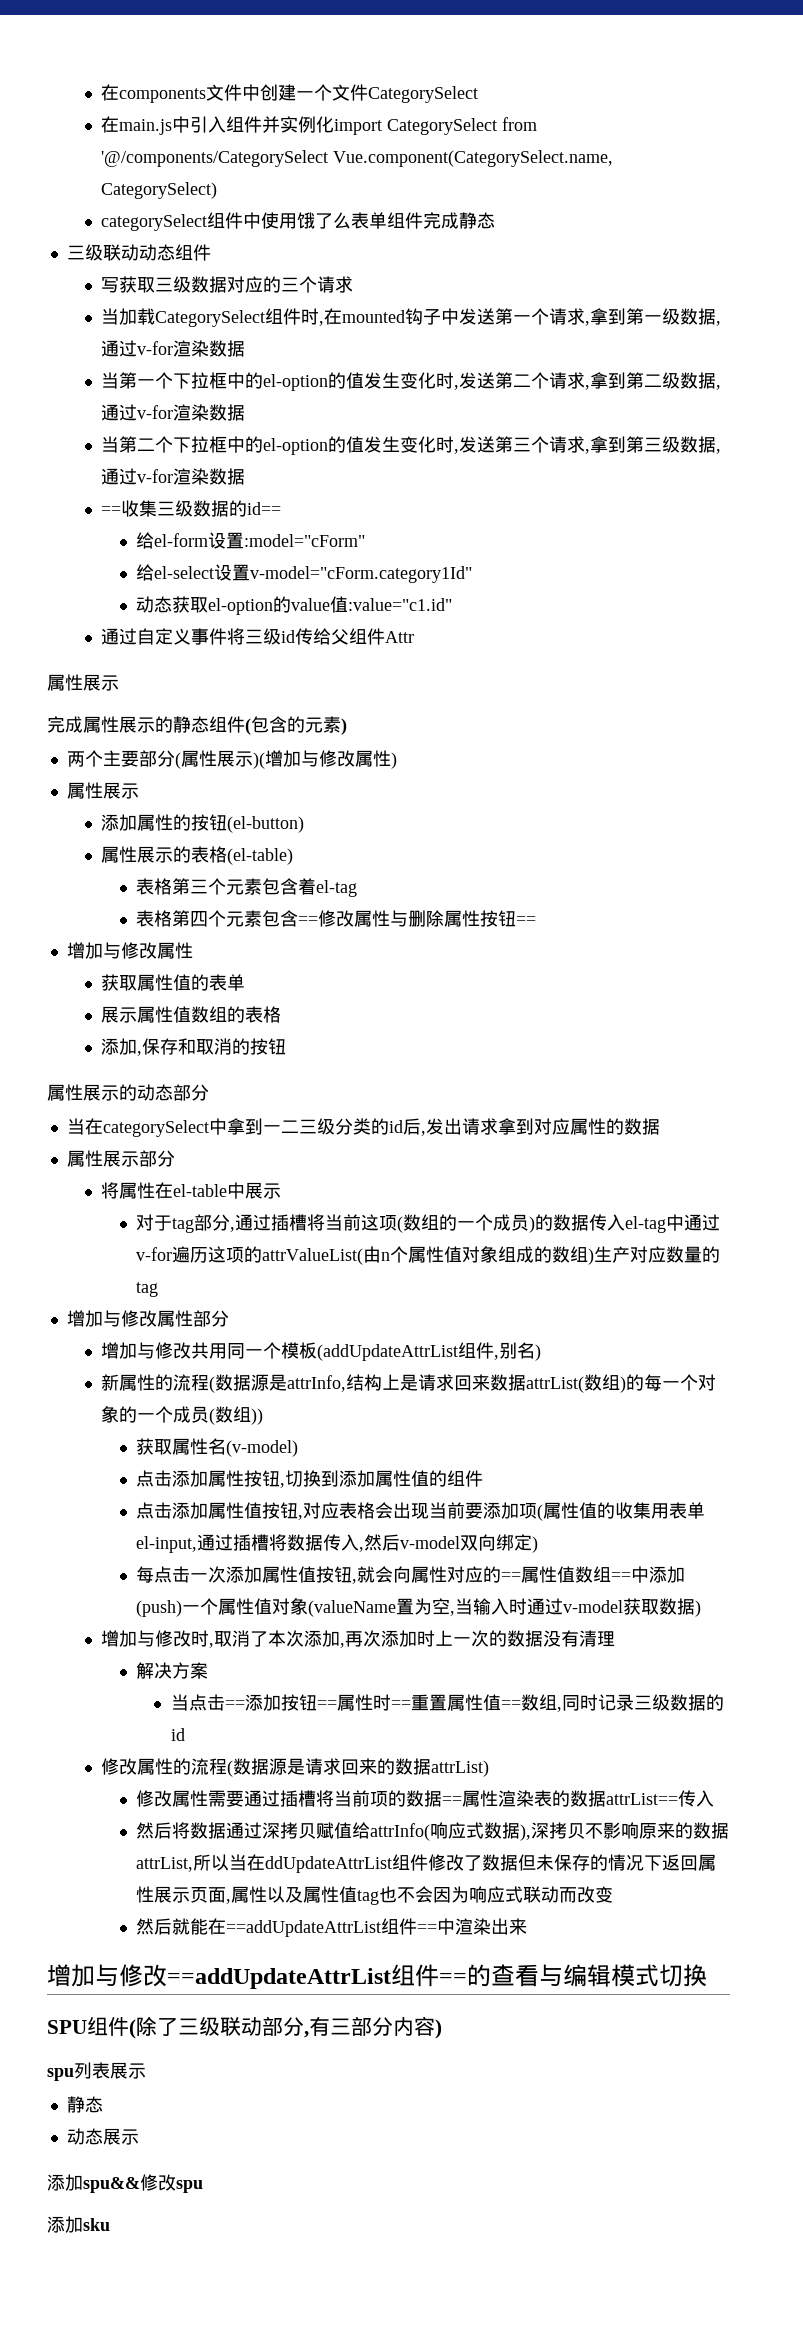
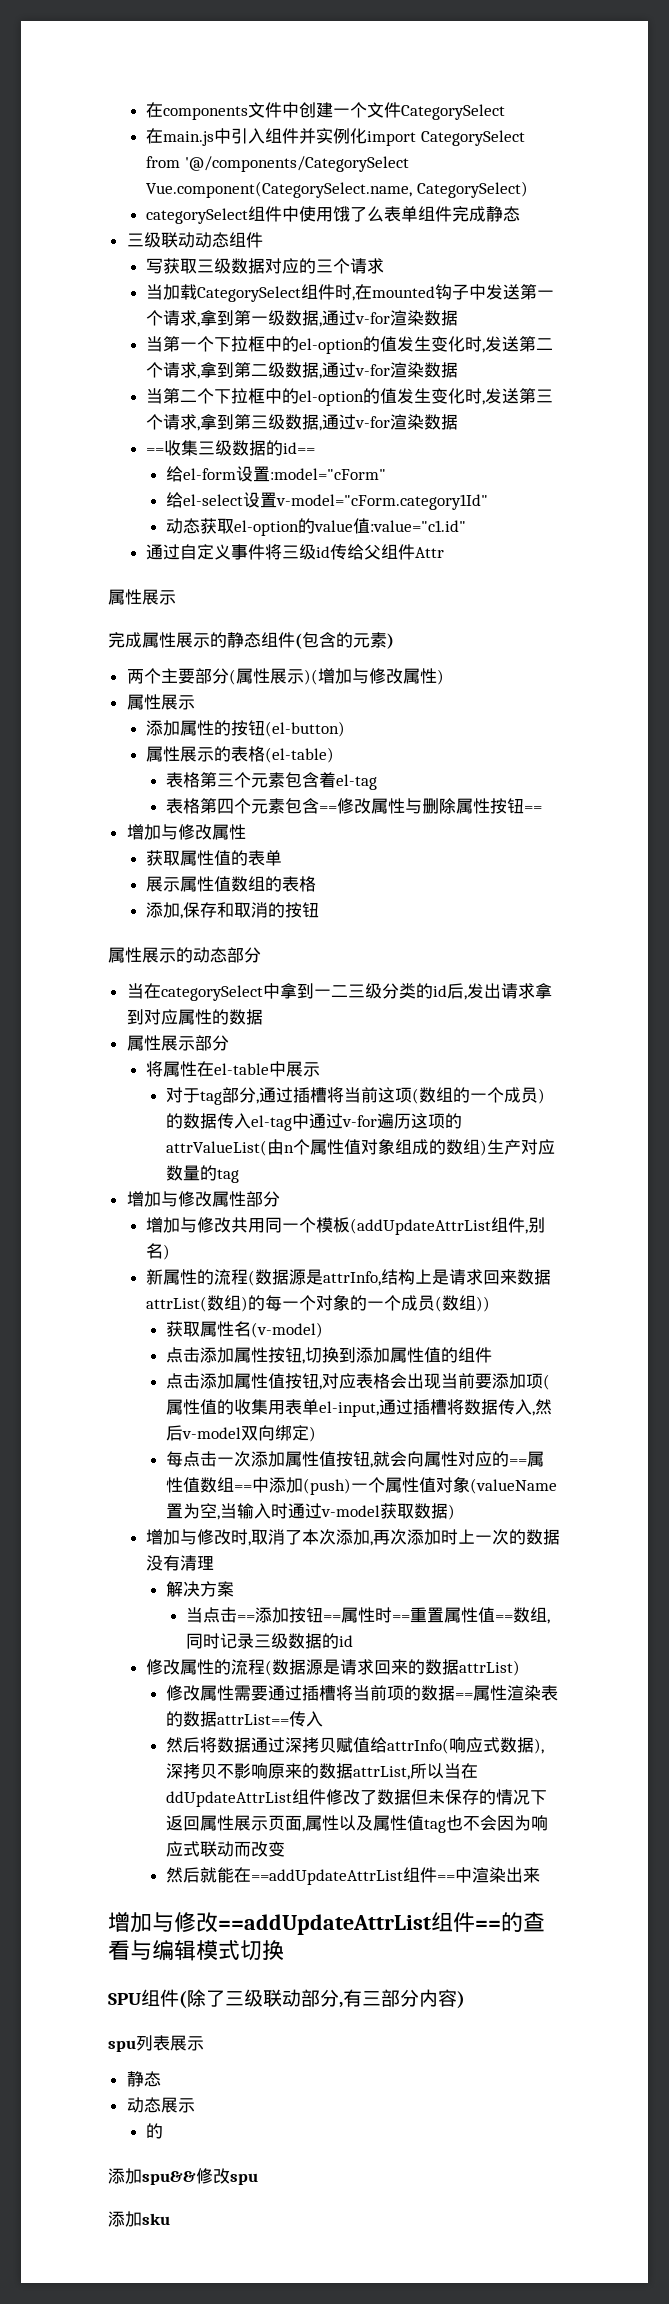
  动态展示
+ 的

